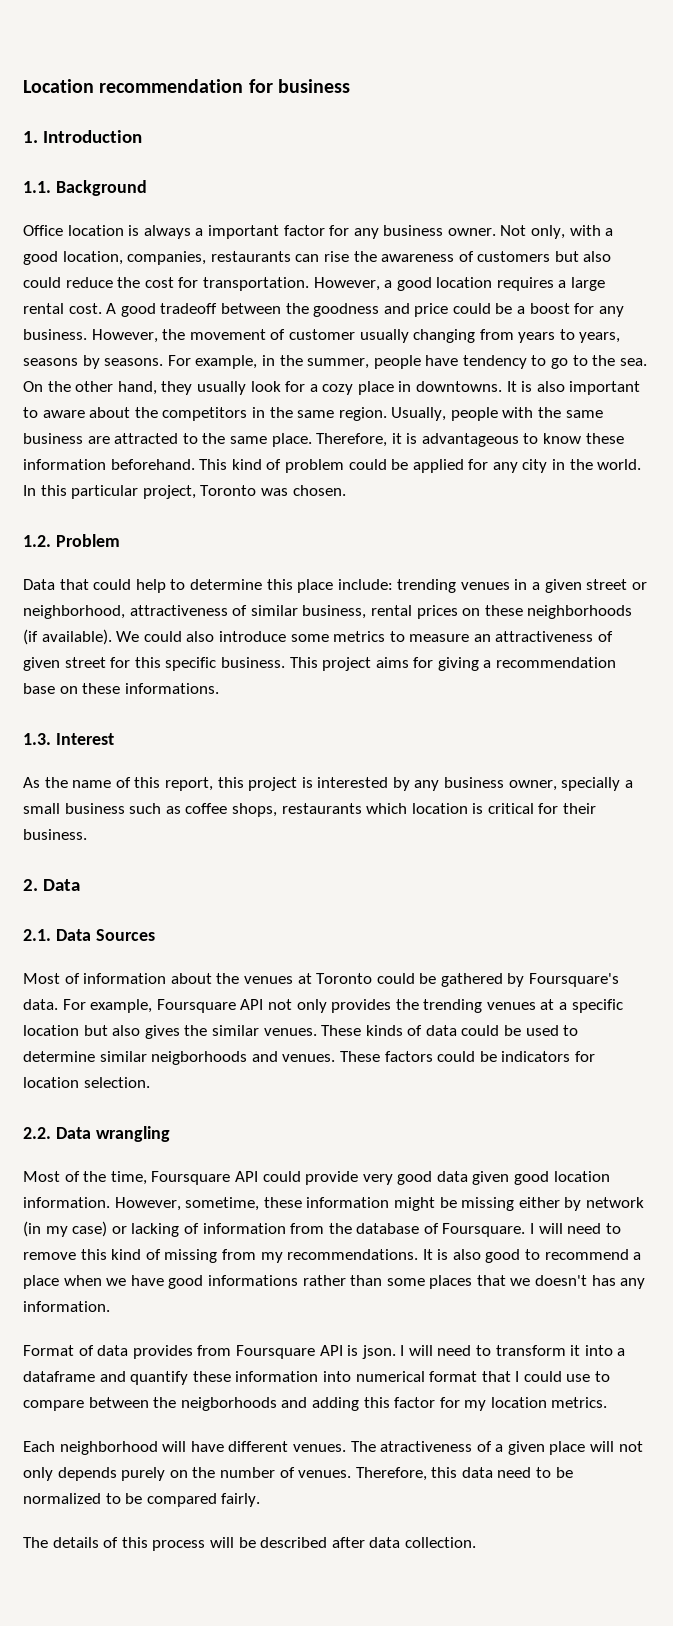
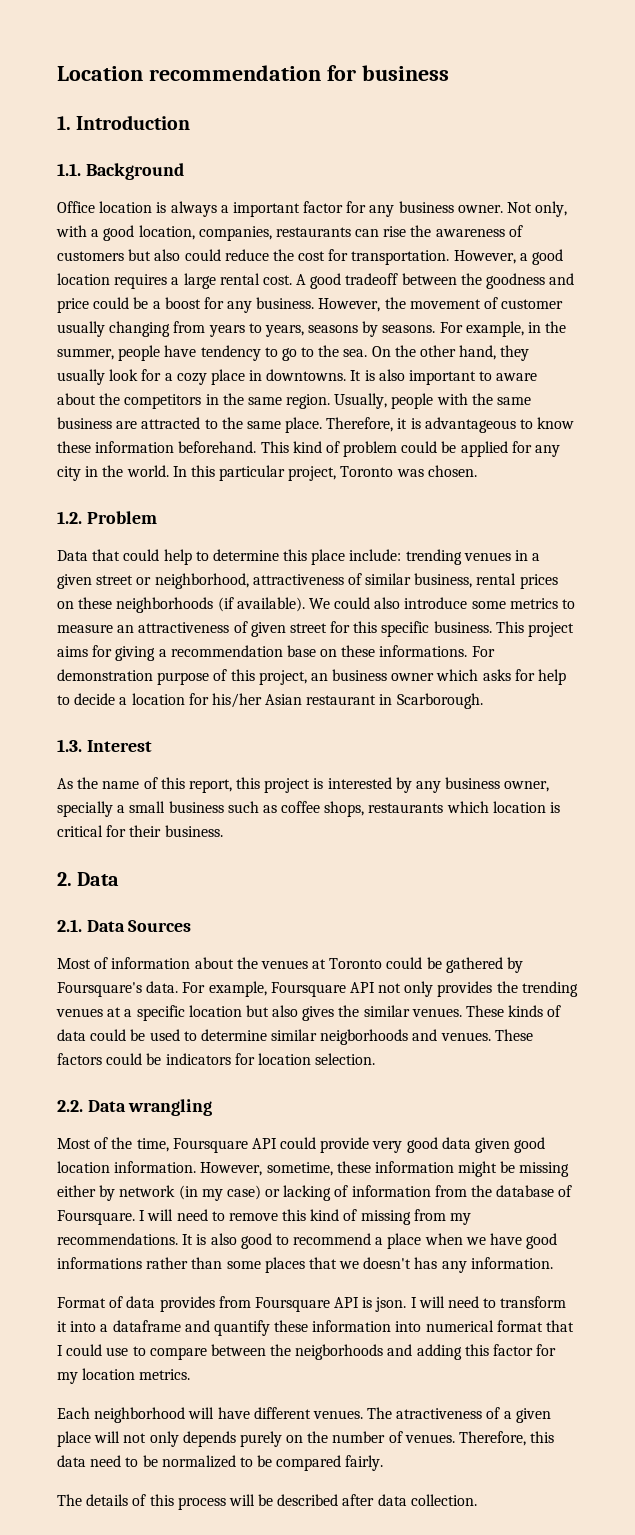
+ For demonstration purpose of this project, an business owner which asks for help to decide a location for his/her Asian restaurant in Scarborough.

